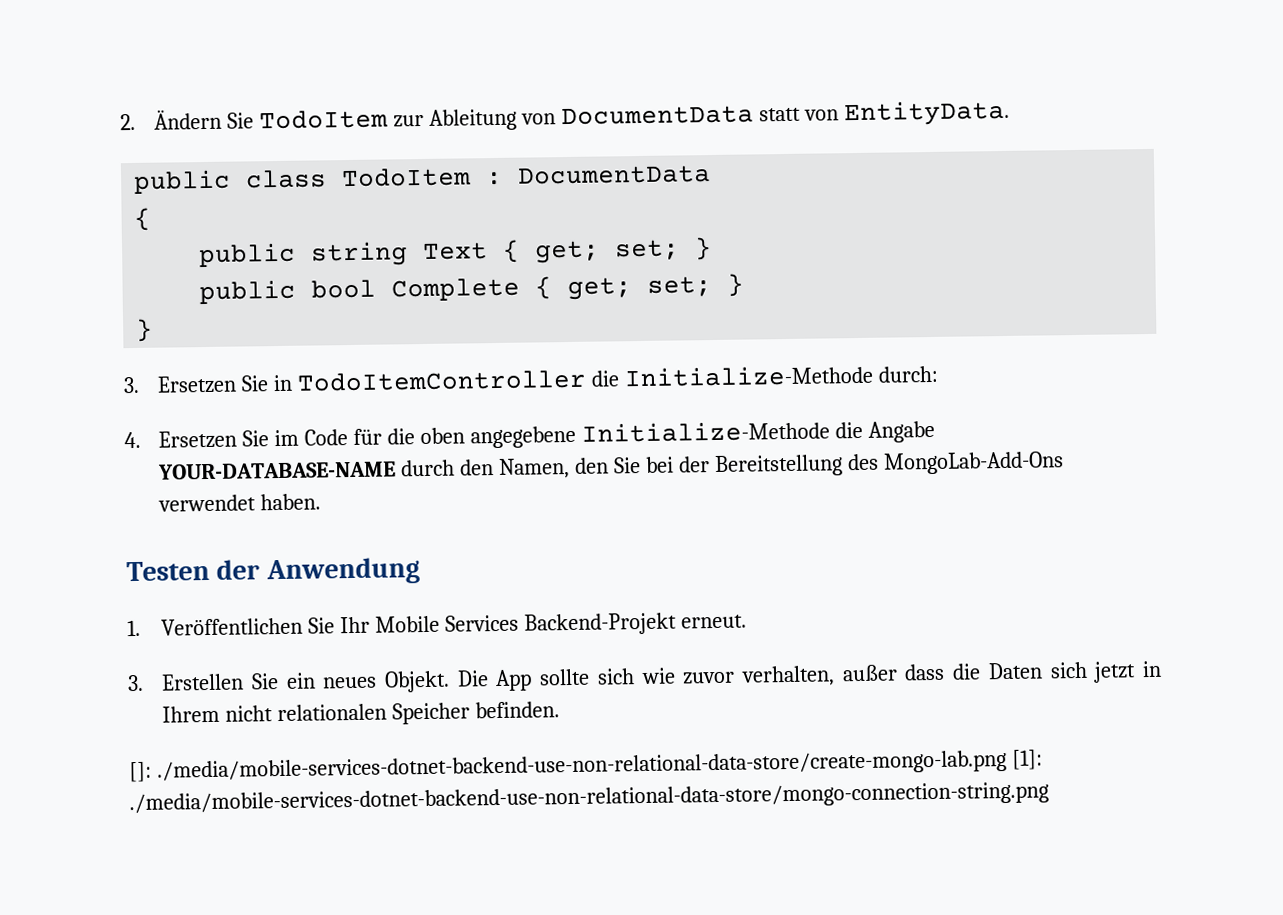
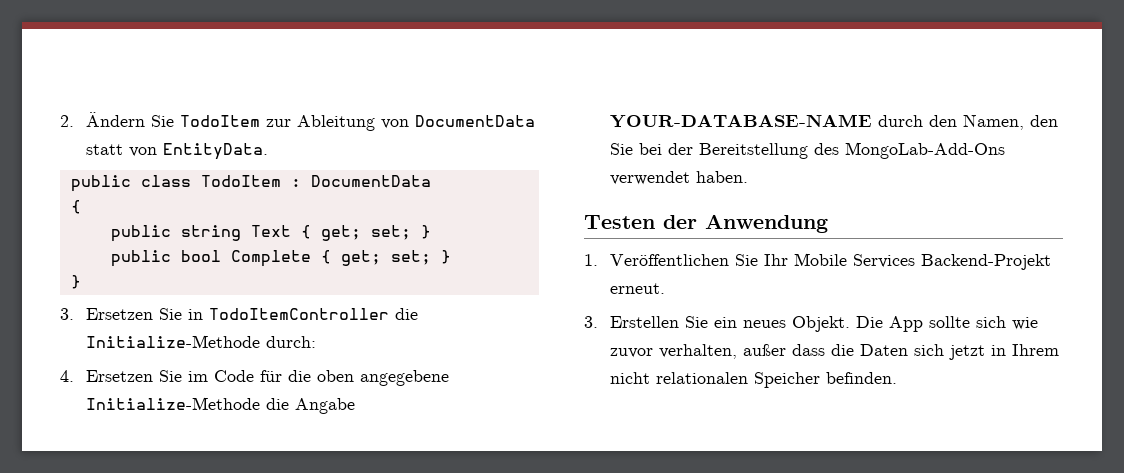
- []: ./media/mobile-services-dotnet-backend-use-non-relational-data-store/create-mongo-lab.png [1]: ./media/mobile-services-dotnet-backend-use-non-relational-data-store/mongo-connection-string.png

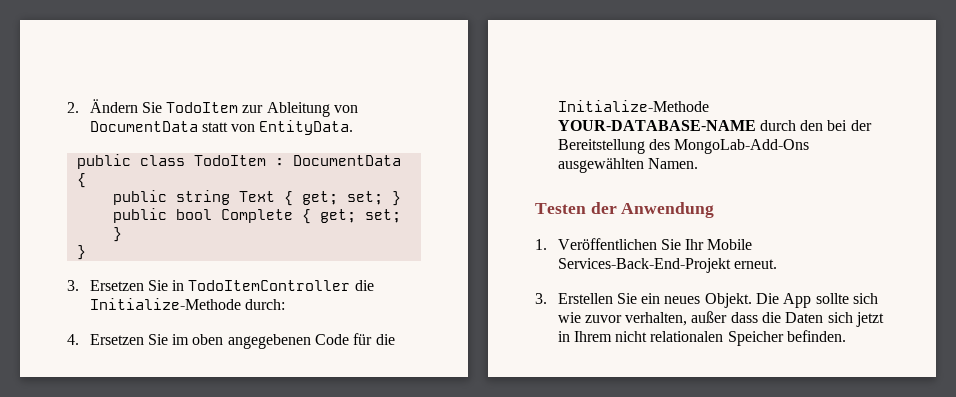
- 4. Ersetzen Sie im Code für die oben angegebene Initialize-Methode die Angabe YOUR-DATABASE-NAME durch den Namen, den Sie bei der Bereitstellung des MongoLab-Add-Ons verwendet haben.
+ 4. Ersetzen Sie im oben angegebenen Code für die Initialize-Methode YOUR-DATABASE-NAME durch den bei der Bereitstellung des MongoLab-Add-Ons ausgewählten Namen.
- 1. Veröffentlichen Sie Ihr Mobile Services Backend-Projekt erneut.
+ 1. Veröffentlichen Sie Ihr Mobile Services-Back-End-Projekt erneut.

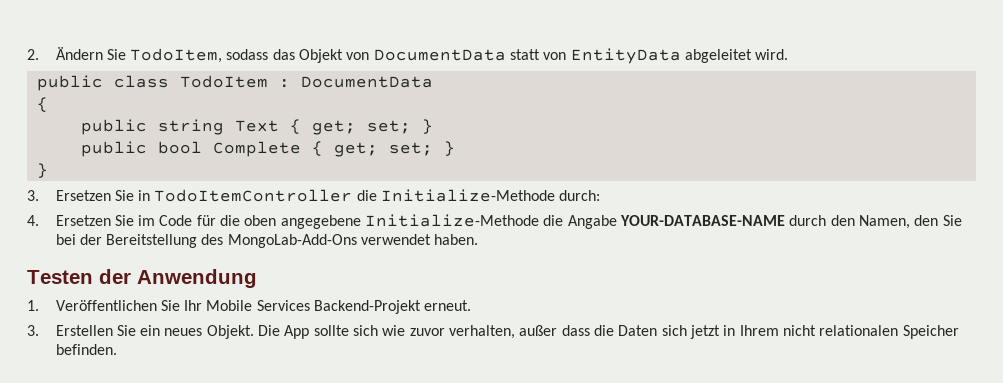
- 2. Ändern Sie TodoItem zur Ableitung von DocumentData statt von EntityData.
+ 2. Ändern Sie TodoItem, sodass das Objekt von DocumentData statt von EntityData abgeleitet wird.
- 4. Ersetzen Sie im oben angegebenen Code für die Initialize-Methode YOUR-DATABASE-NAME durch den bei der Bereitstellung des MongoLab-Add-Ons ausgewählten Namen.
+ 4. Ersetzen Sie im Code für die oben angegebene Initialize-Methode die Angabe YOUR-DATABASE-NAME durch den Namen, den Sie bei der Bereitstellung des MongoLab-Add-Ons verwendet haben.
- 1. Veröffentlichen Sie Ihr Mobile Services-Back-End-Projekt erneut.
+ 1. Veröffentlichen Sie Ihr Mobile Services Backend-Projekt erneut.

